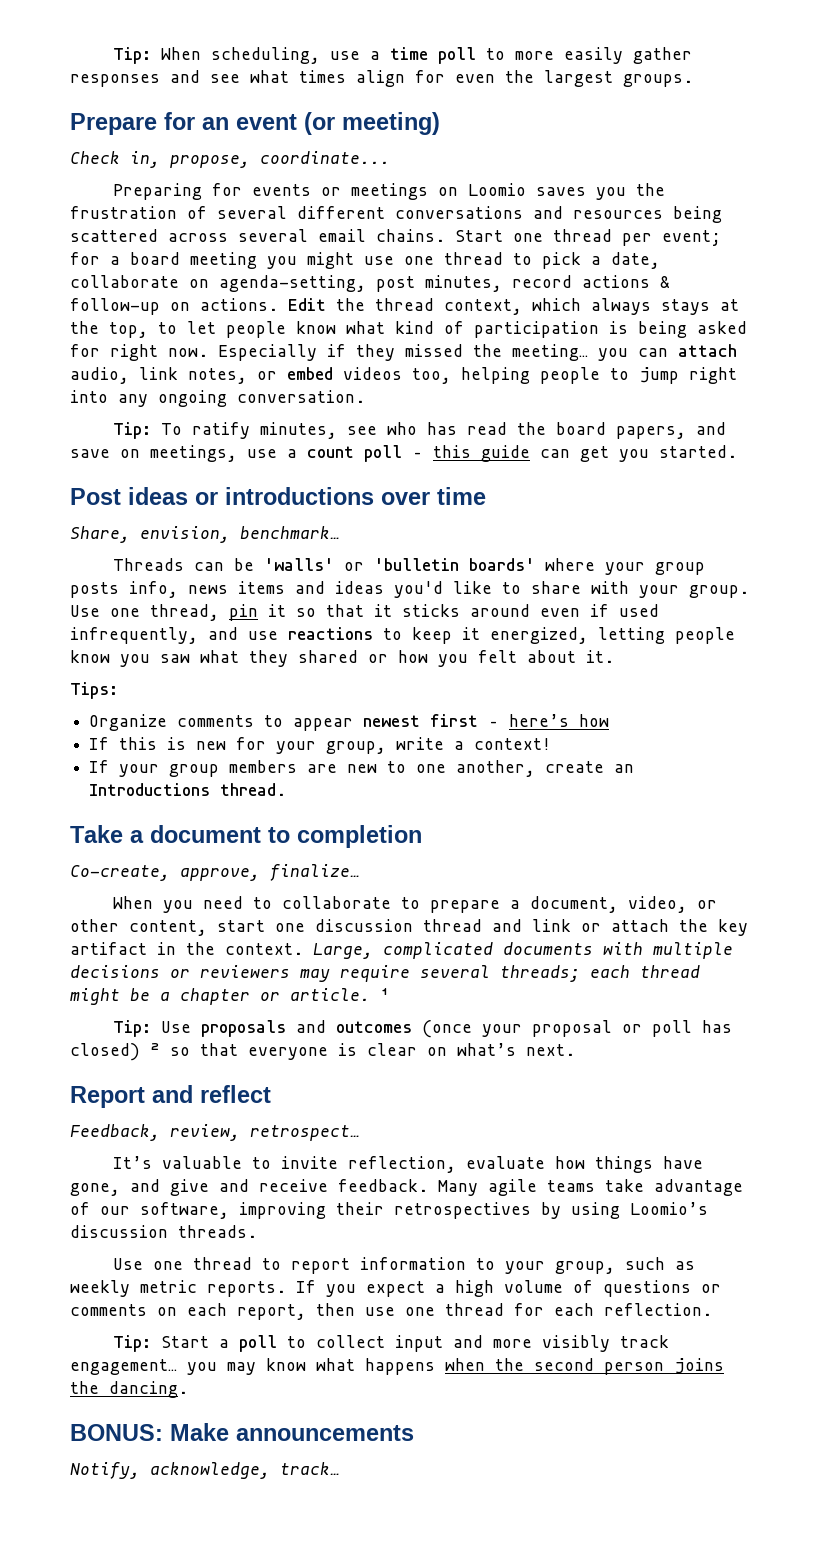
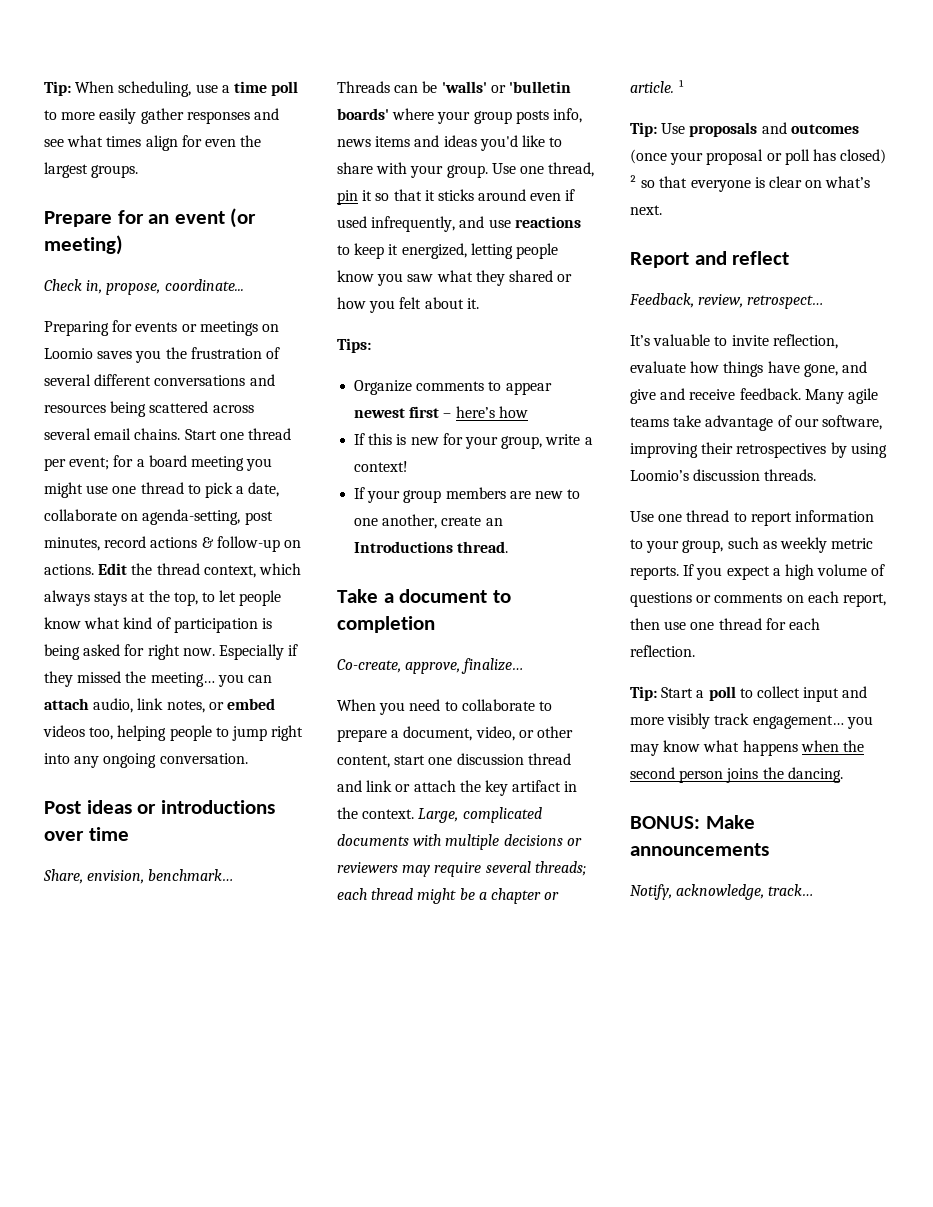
- Tip: To ratify minutes, see who has read the board papers, and save on meetings, use a count poll – this guide can get you started.

